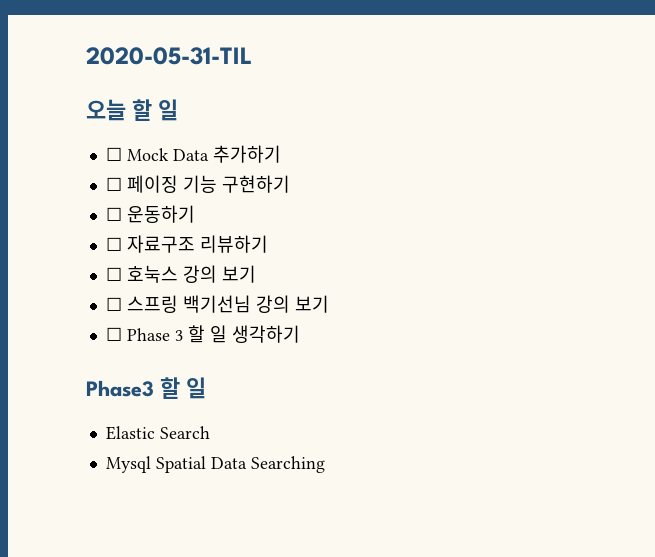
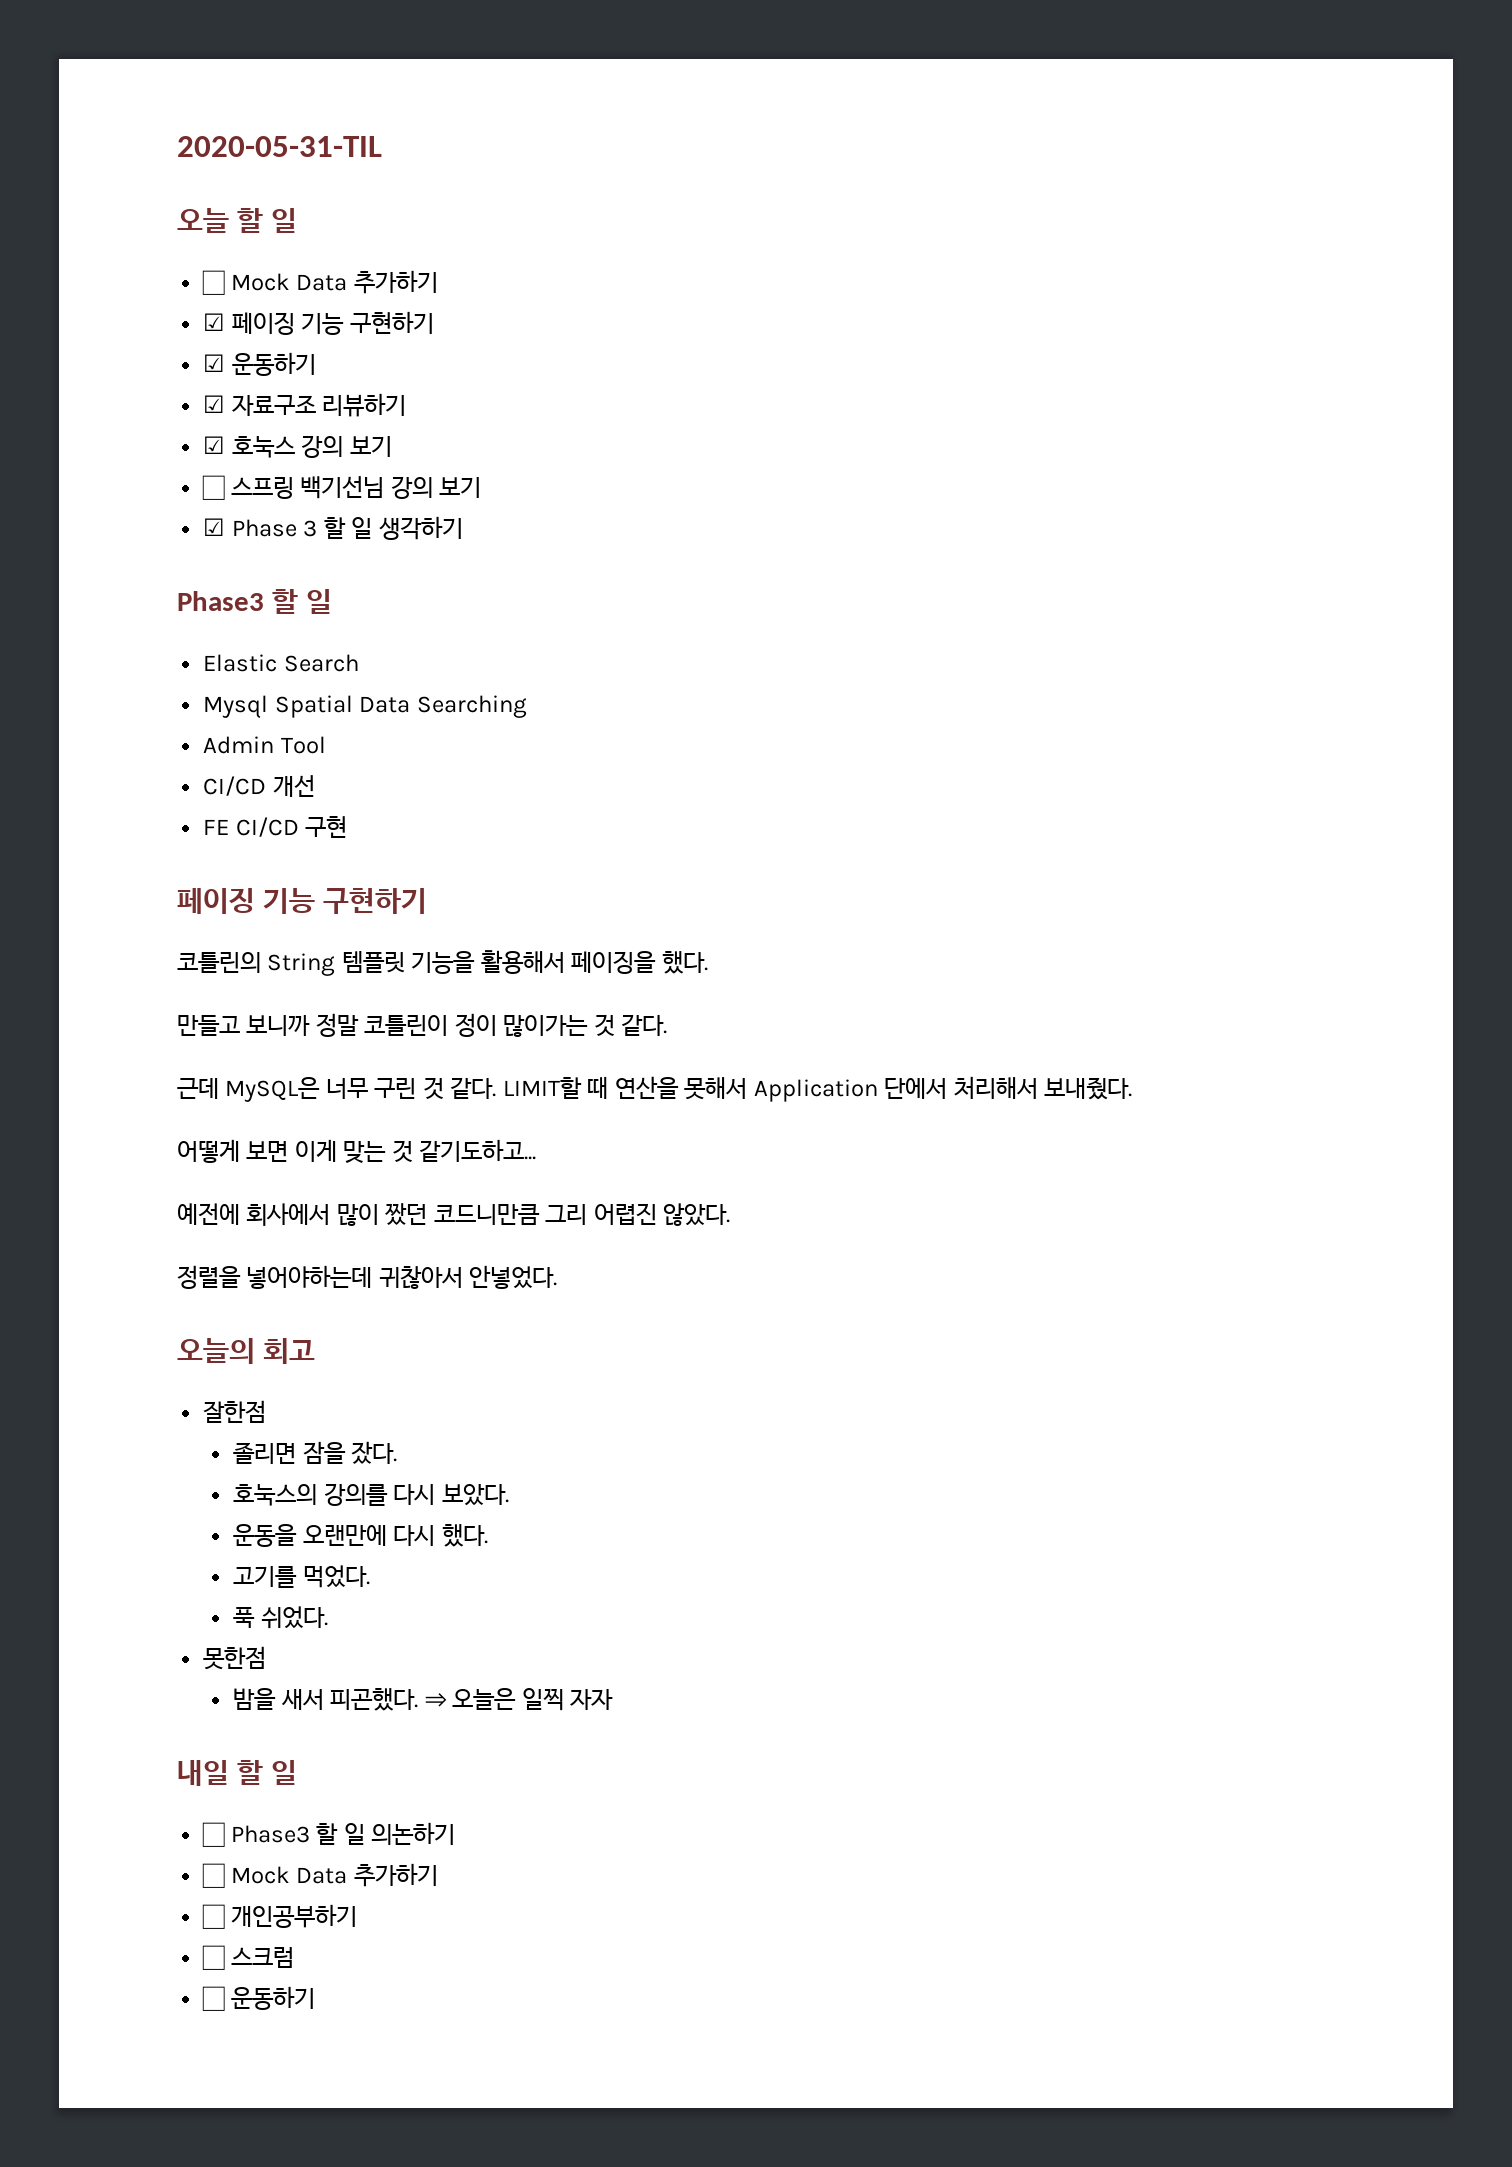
- ☐ 페이징 기능 구현하기
- ☐ 운동하기
+ ☑ 페이징 기능 구현하기
+ ☑ 운동하기
- ☐ 자료구조 리뷰하기
+ ☑ 자료구조 리뷰하기
- ☐ 호눅스 강의 보기
+ ☑ 호눅스 강의 보기
- ☐ Phase 3 할 일 생각하기
+ ☑ Phase 3 할 일 생각하기
+ Admin Tool
+ CI/CD 개선
+ FE CI/CD 구현
+ 페이징 기능 구현하기
+ 코틀린의 String 템플릿 기능을 활용해서 페이징을 했다.
+ 만들고 보니까 정말 코틀린이 정이 많이가는 것 같다.
+ 근데 MySQL은 너무 구린 것 같다. LIMIT할 때 연산을 못해서 Application 단에서 처리해서 보내줬다.
+ 어떻게 보면 이게 맞는 것 같기도하고...
+ 예전에 회사에서 많이 짰던 코드니만큼 그리 어렵진 않았다.
+ 정렬을 넣어야하는데 귀찮아서 안넣었다.
+ 오늘의 회고
+ 잘한점
+ 졸리면 잠을 잤다.
+ 호눅스의 강의를 다시 보았다.
+ 운동을 오랜만에 다시 했다.
+ 고기를 먹었다.
+ 푹 쉬었다.
+ 못한점
+ 밤을 새서 피곤했다. ⇒ 오늘은 일찍 자자
+ 내일 할 일
+ ☐ Phase3 할 일 의논하기
+ ☐ Mock Data 추가하기
+ ☐ 개인공부하기
+ ☐ 스크럼
+ ☐ 운동하기

